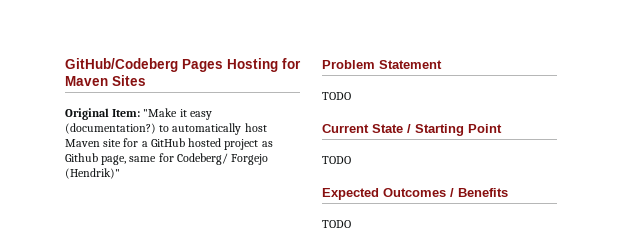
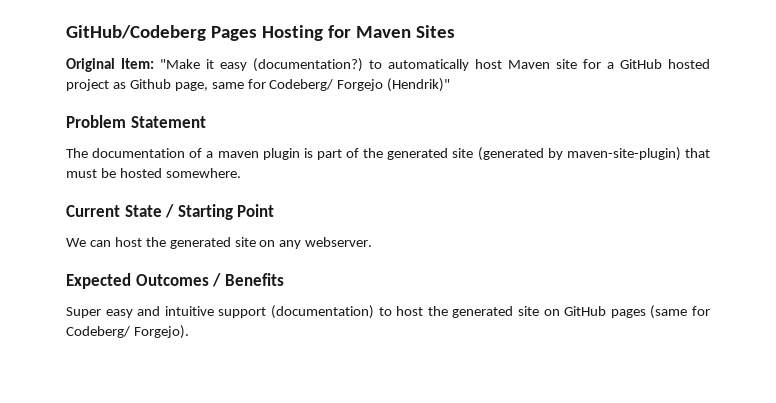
  Problem Statement
- TODO
+ The documentation of a maven plugin is part of the generated site (generated by maven-site-plugin) that must be hosted somewhere.
  Current State / Starting Point
- TODO
+ We can host the generated site on any webserver.
  Expected Outcomes / Benefits
- TODO
+ Super easy and intuitive support (documentation) to host the generated site on GitHub pages (same for Codeberg/ Forgejo).

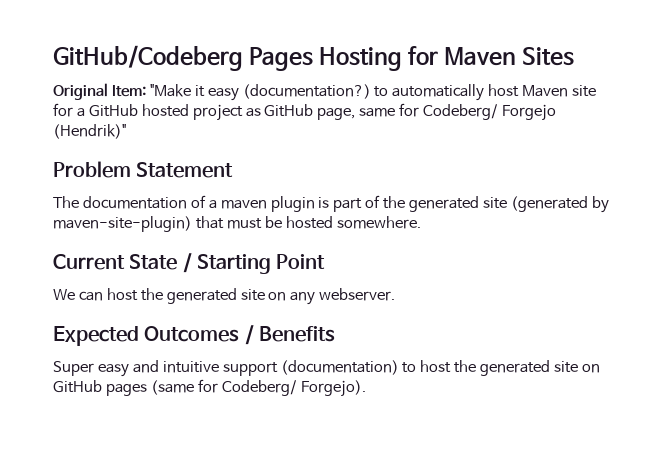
- Original Item: "Make it easy (documentation?) to automatically host Maven site for a GitHub hosted project as Github page, same for Codeberg/ Forgejo (Hendrik)"
+ Original Item: "Make it easy (documentation?) to automatically host Maven site for a GitHub hosted project as GitHub page, same for Codeberg/ Forgejo (Hendrik)"

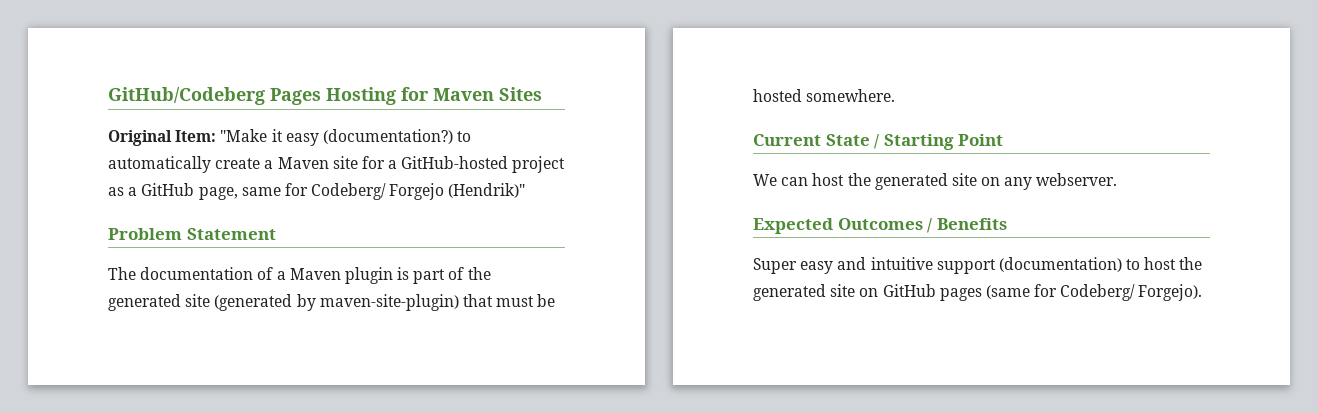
- Original Item: "Make it easy (documentation?) to automatically host Maven site for a GitHub hosted project as GitHub page, same for Codeberg/ Forgejo (Hendrik)"
+ Original Item: "Make it easy (documentation?) to automatically create a Maven site for a GitHub-hosted project as a GitHub page, same for Codeberg/ Forgejo (Hendrik)"
- The documentation of a maven plugin is part of the generated site (generated by maven-site-plugin) that must be hosted somewhere.
+ The documentation of a Maven plugin is part of the generated site (generated by maven-site-plugin) that must be hosted somewhere.

